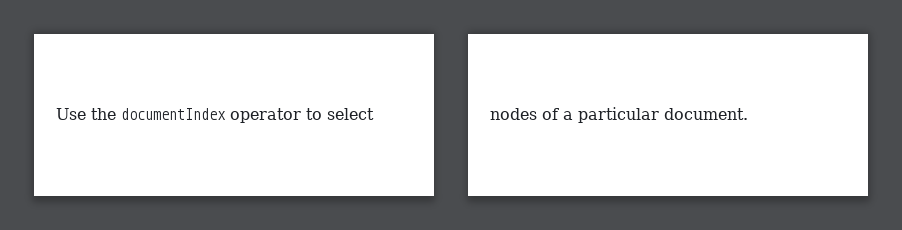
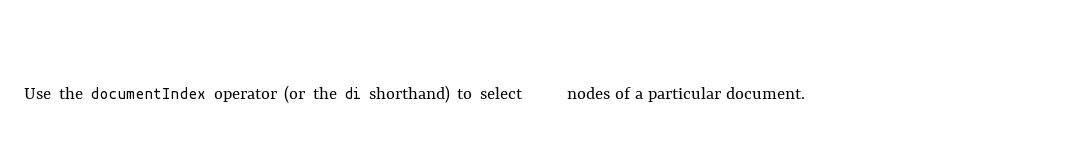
- Use the documentIndex operator to select nodes of a particular document.
+ Use the documentIndex operator (or the di shorthand) to select nodes of a particular document.

